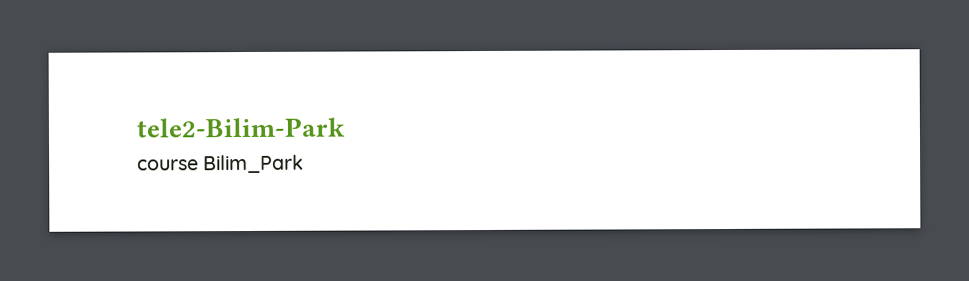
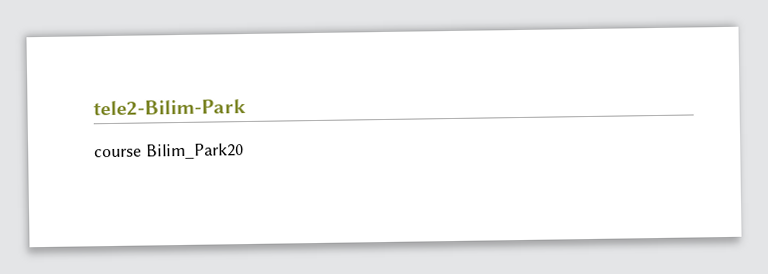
- course Bilim_Park
+ course Bilim_Park20

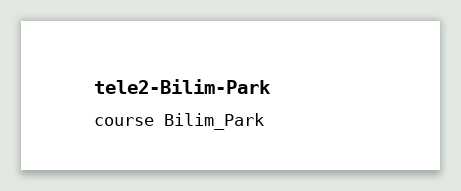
- course Bilim_Park20
+ course Bilim_Park

